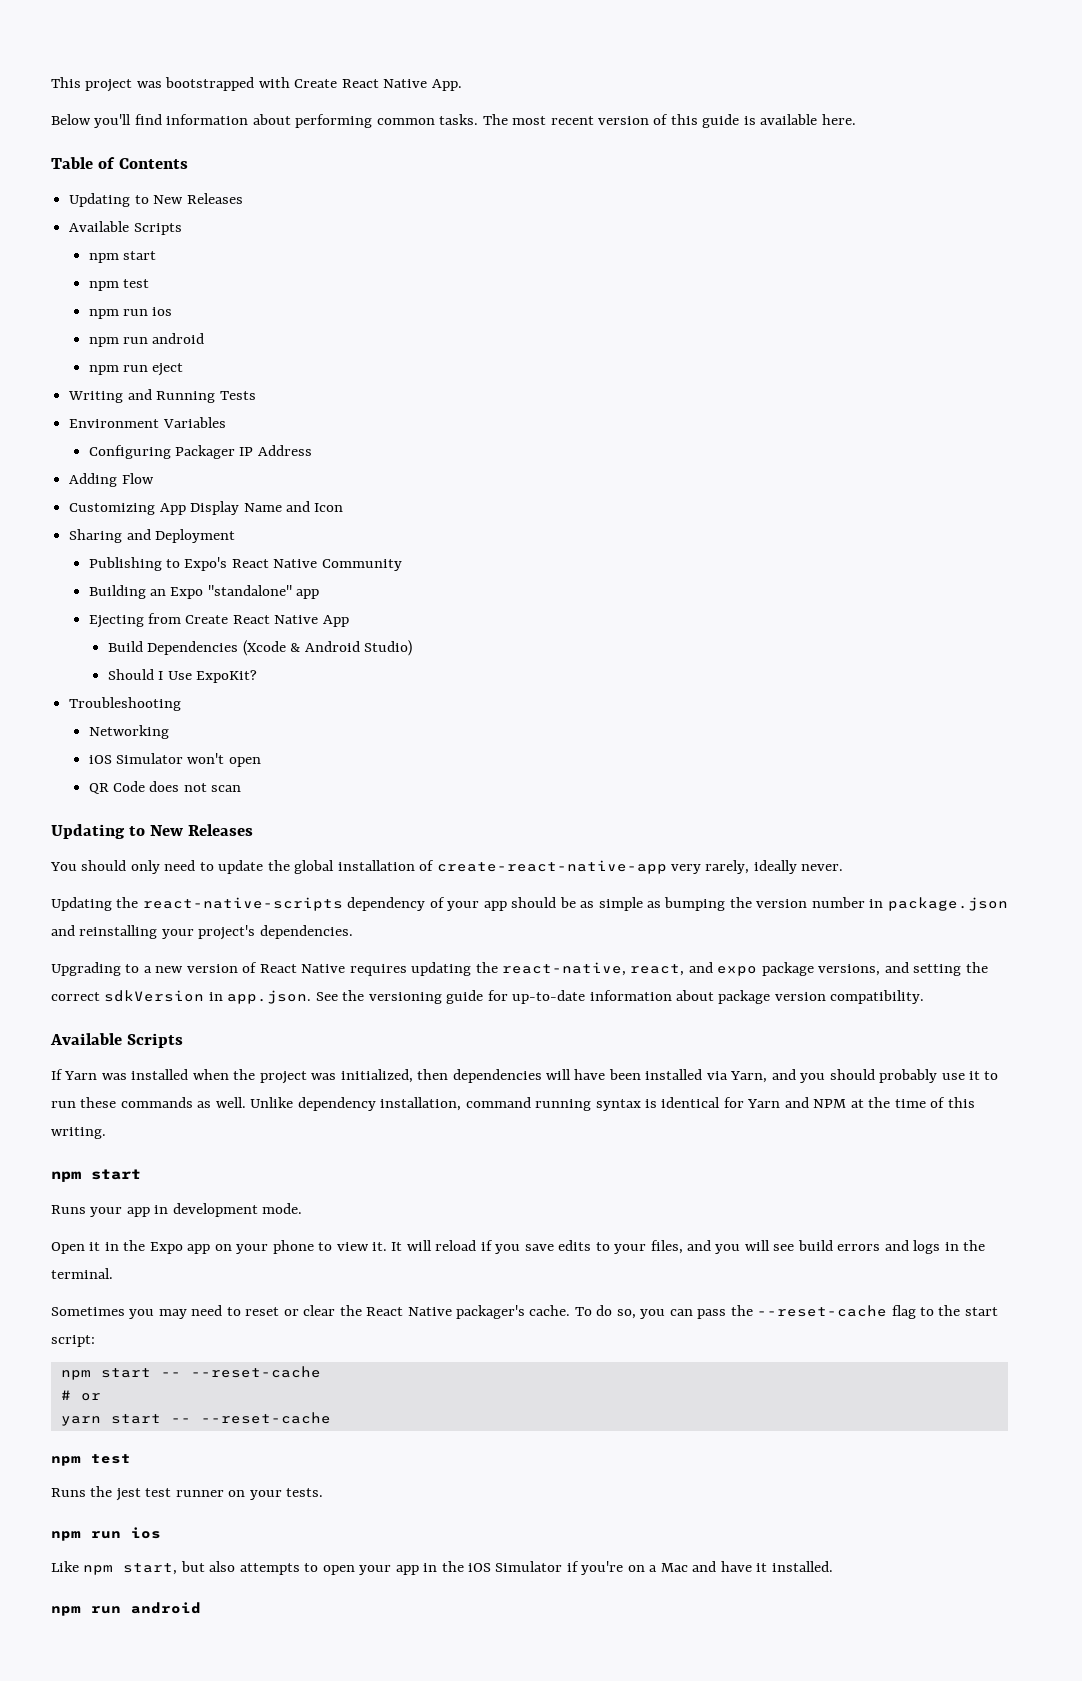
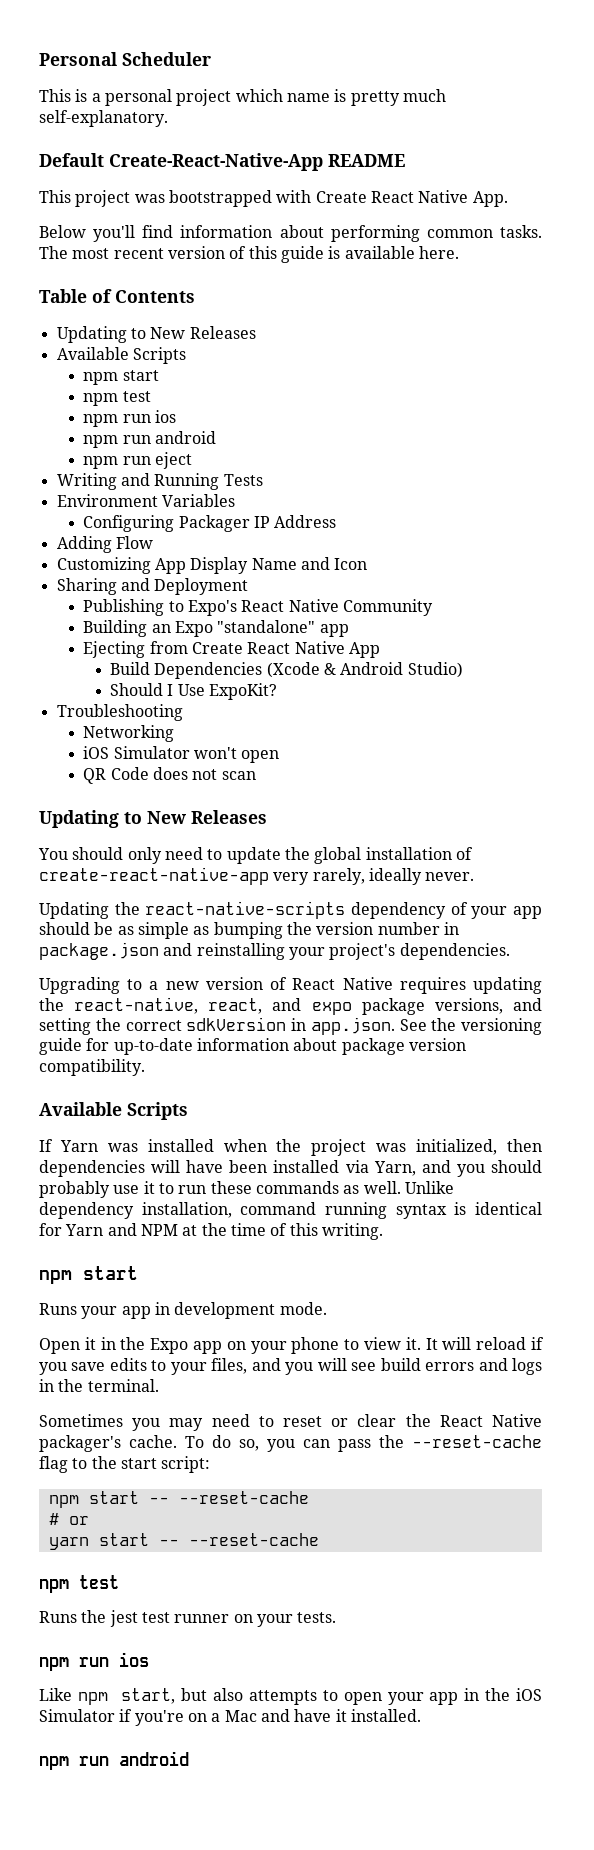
+ Personal Scheduler
+ This is a personal project which name is pretty much self-explanatory.
+ Default Create-React-Native-App README

